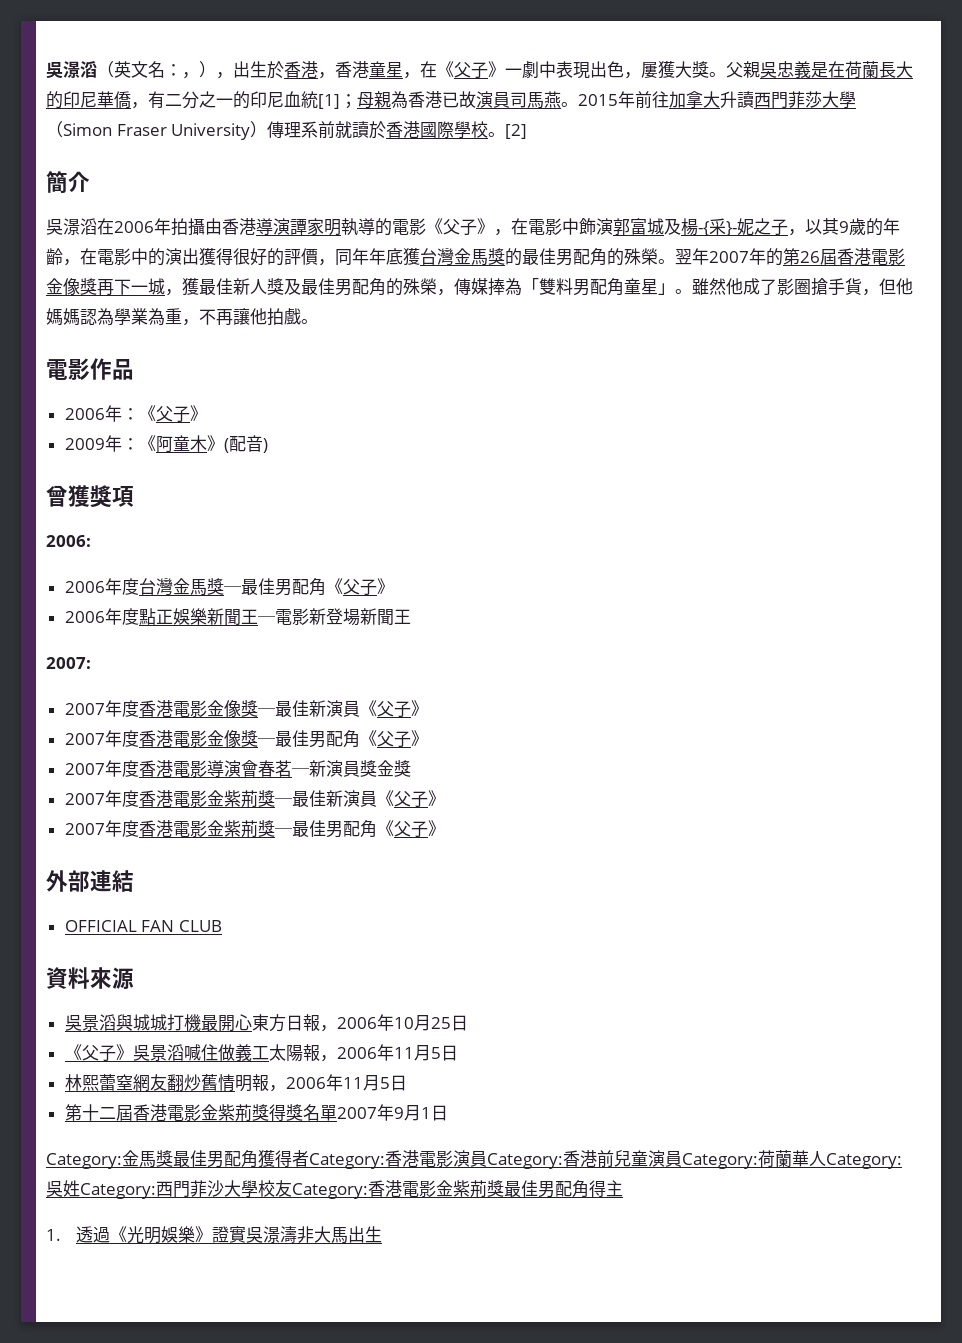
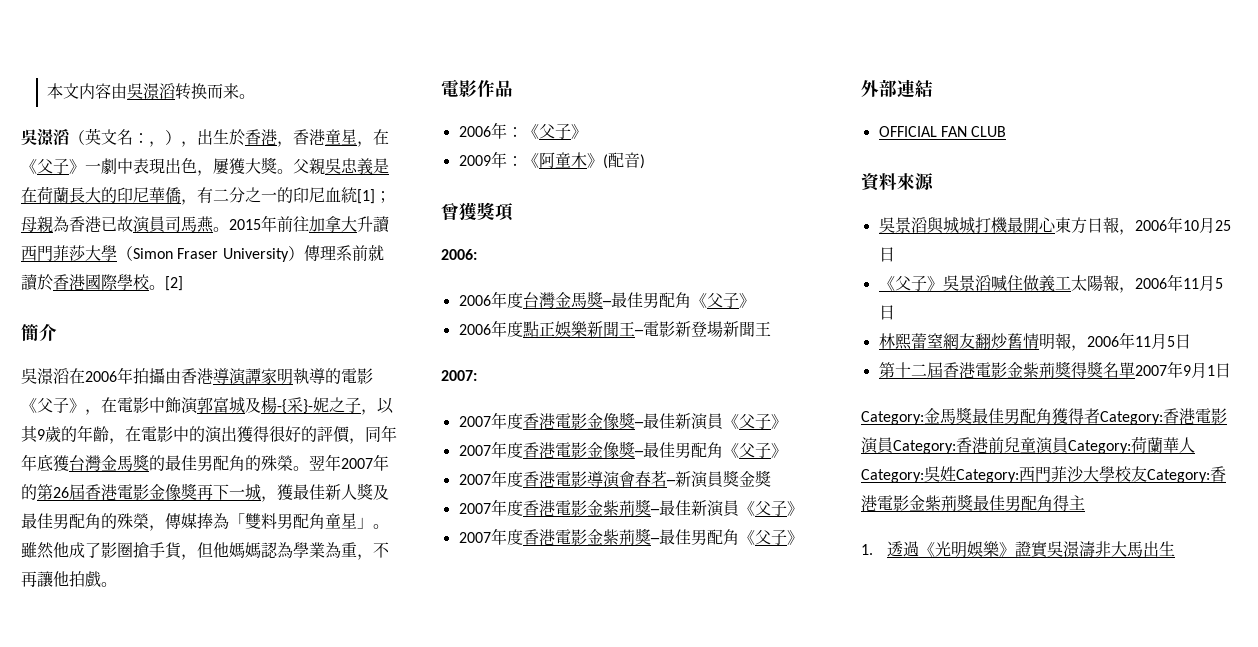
+ 本文内容由吳澋滔转换而来。

